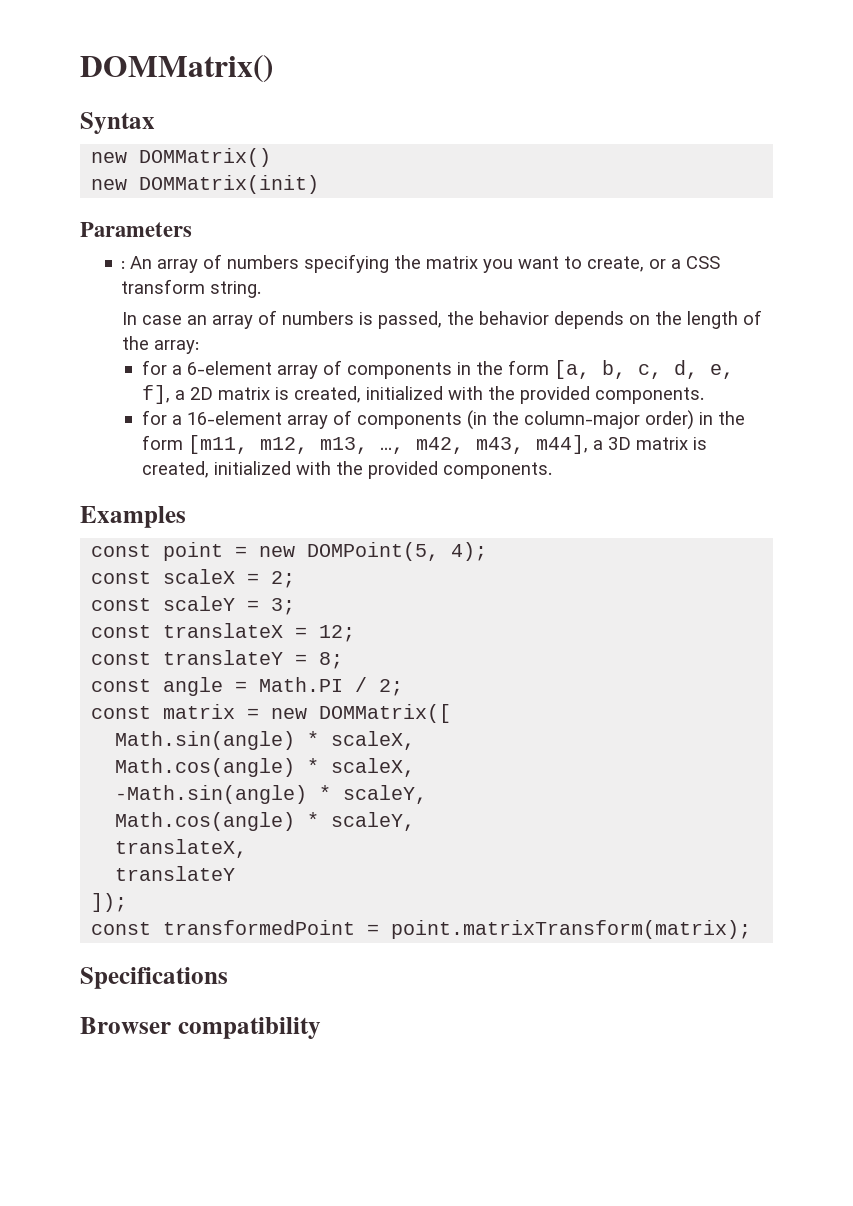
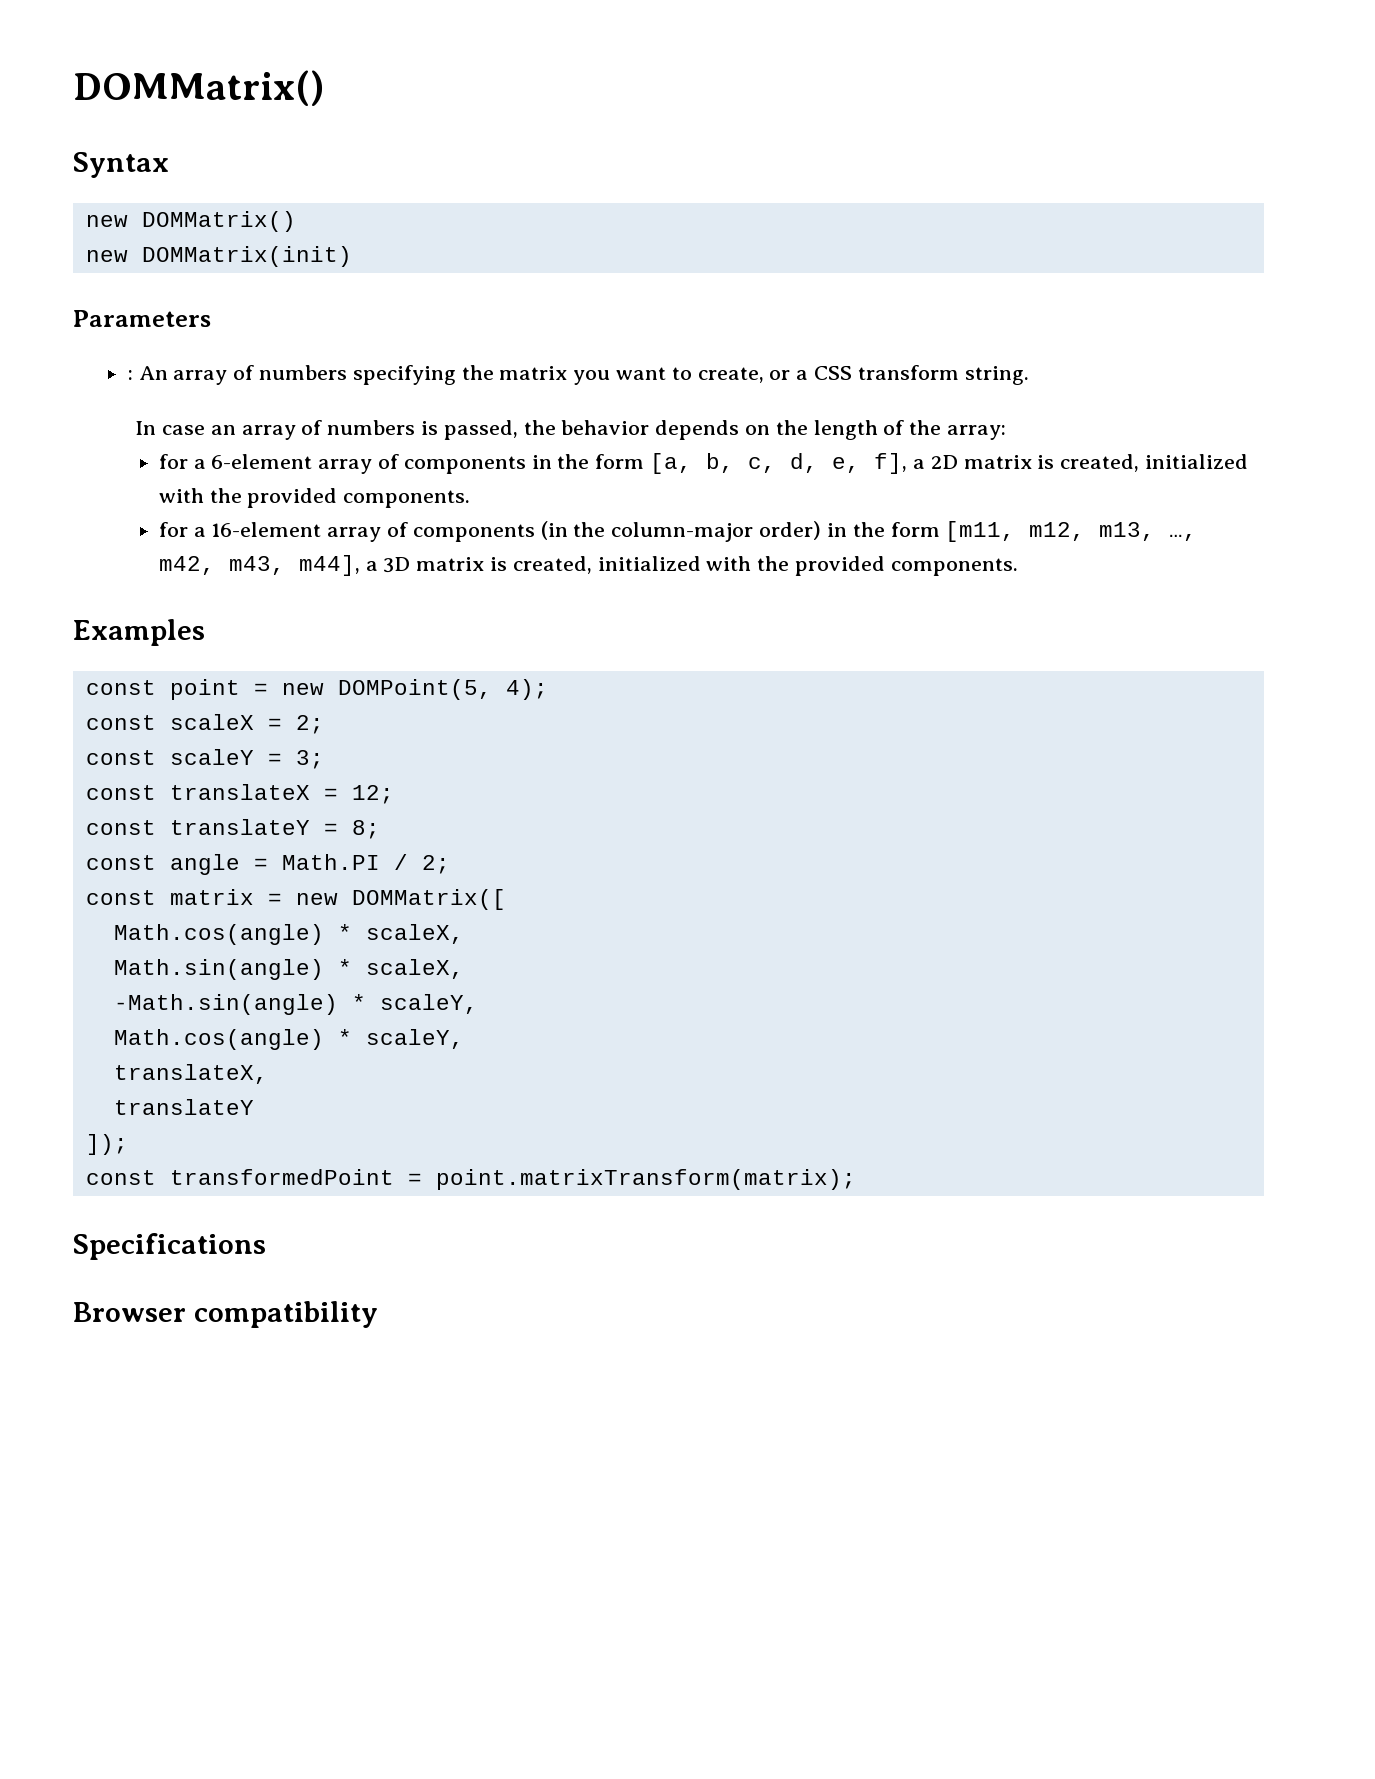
+ Math.cos(angle) * scaleX,
  Math.sin(angle) * scaleX,
- Math.cos(angle) * scaleX,

